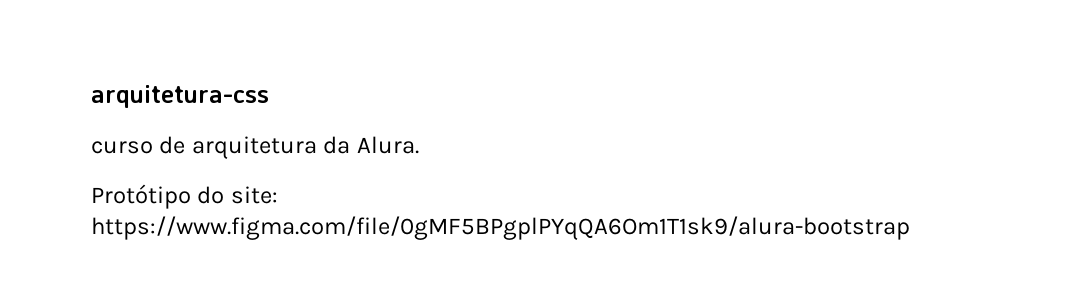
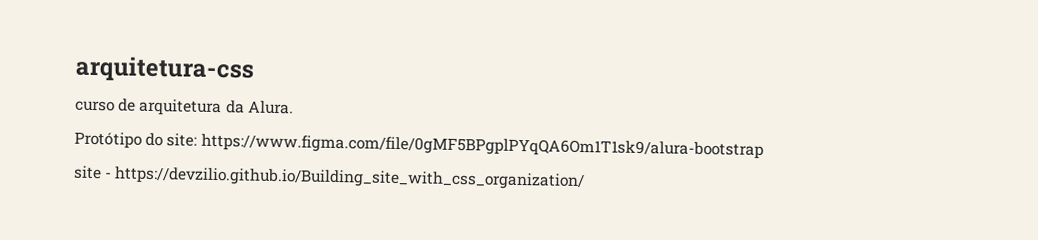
+ site - https://devzilio.github.io/Building_site_with_css_organization/

